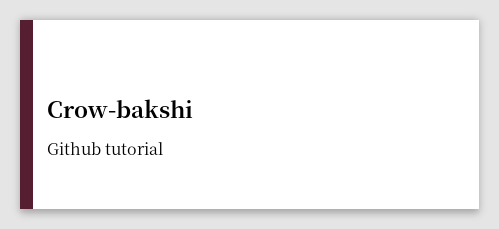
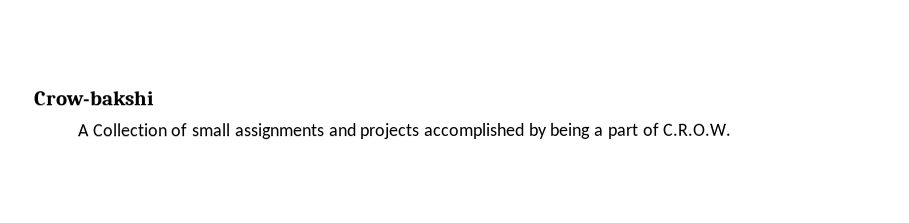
- Github tutorial
+ A Collection of small assignments and projects accomplished by being a part of C.R.O.W.

